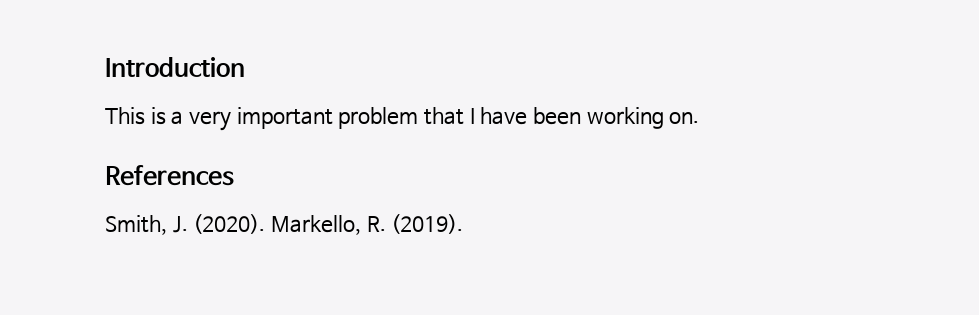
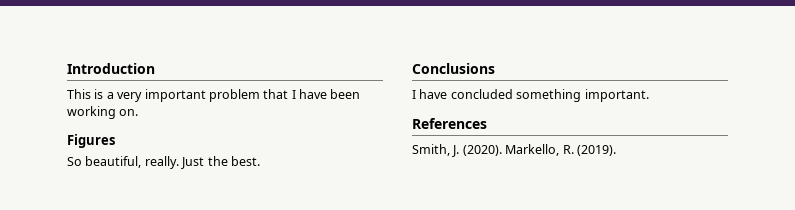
+ Figures
+ So beautiful, really. Just the best.
+ Conclusions
+ I have concluded something important.

